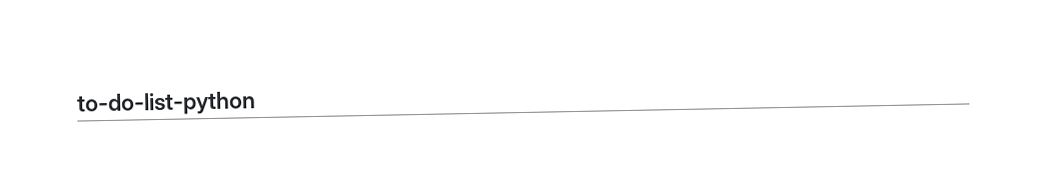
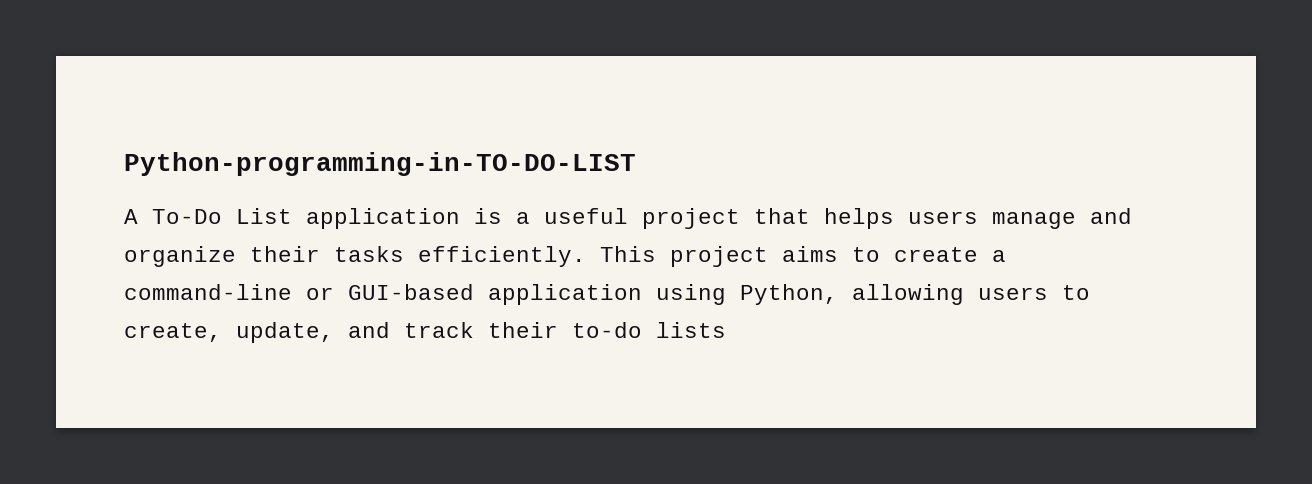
- to-do-list-python
+ Python-programming-in-TO-DO-LIST
+ A To-Do List application is a useful project that helps users manage and organize their tasks efficiently. This project aims to create a command-line or GUI-based application using Python, allowing users to create, update, and track their to-do lists

